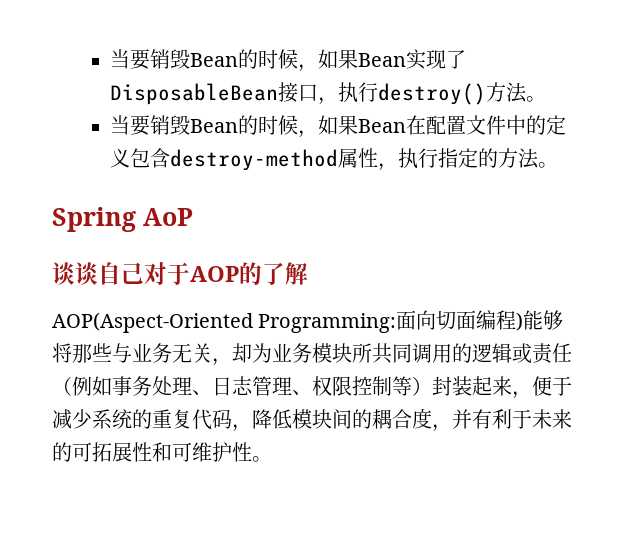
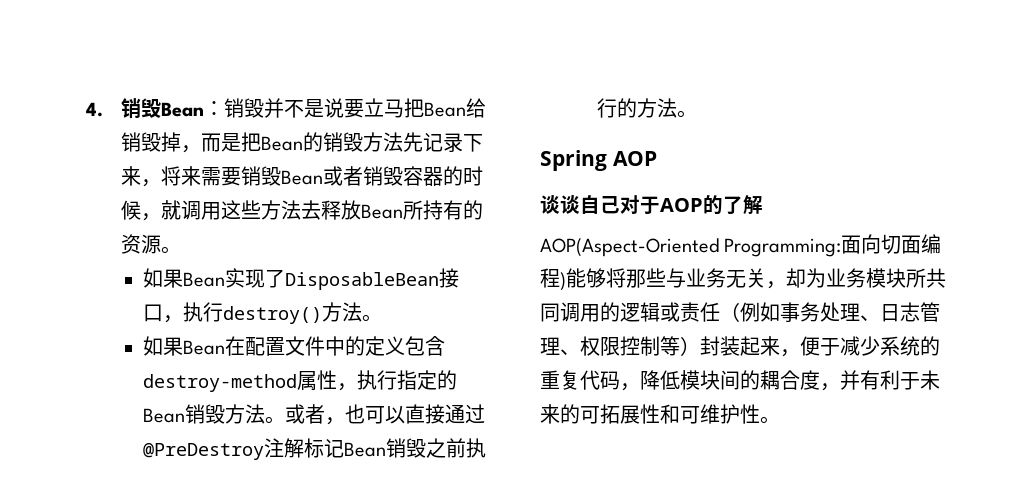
- 当要销毁Bean的时候，如果Bean实现了DisposableBean接口，执行destroy()方法。
+ 4.销毁Bean：销毁并不是说要立马把Bean给销毁掉，而是把Bean的销毁方法先记录下来，将来需要销毁Bean或者销毁容器的时候，就调用这些方法去释放Bean所持有的资源。
+ 如果Bean实现了DisposableBean接口，执行destroy()方法。
- 当要销毁Bean的时候，如果Bean在配置文件中的定义包含destroy-method属性，执行指定的方法。
+ 如果Bean在配置文件中的定义包含destroy-method属性，执行指定的Bean销毁方法。或者，也可以直接通过@PreDestroy注解标记Bean销毁之前执行的方法。
- Spring AoP
+ Spring AOP

